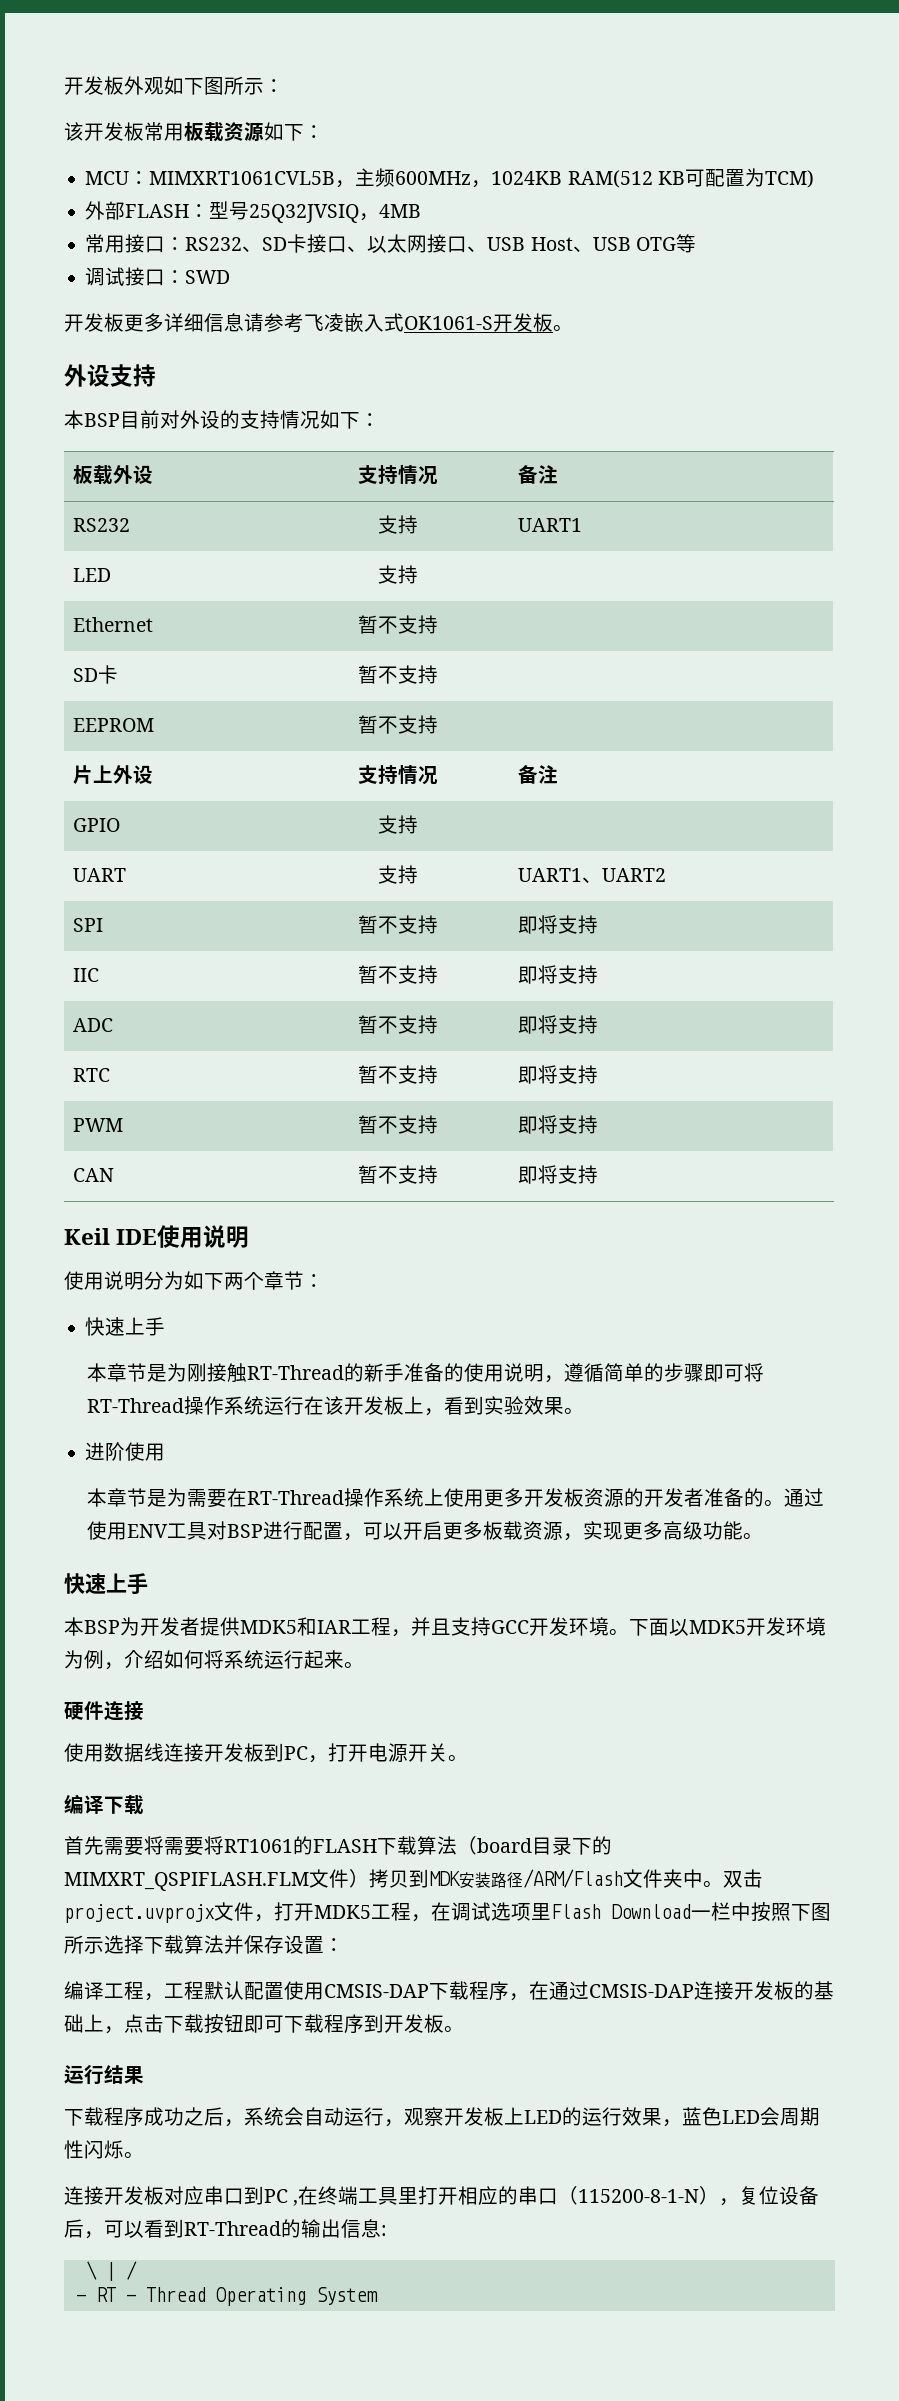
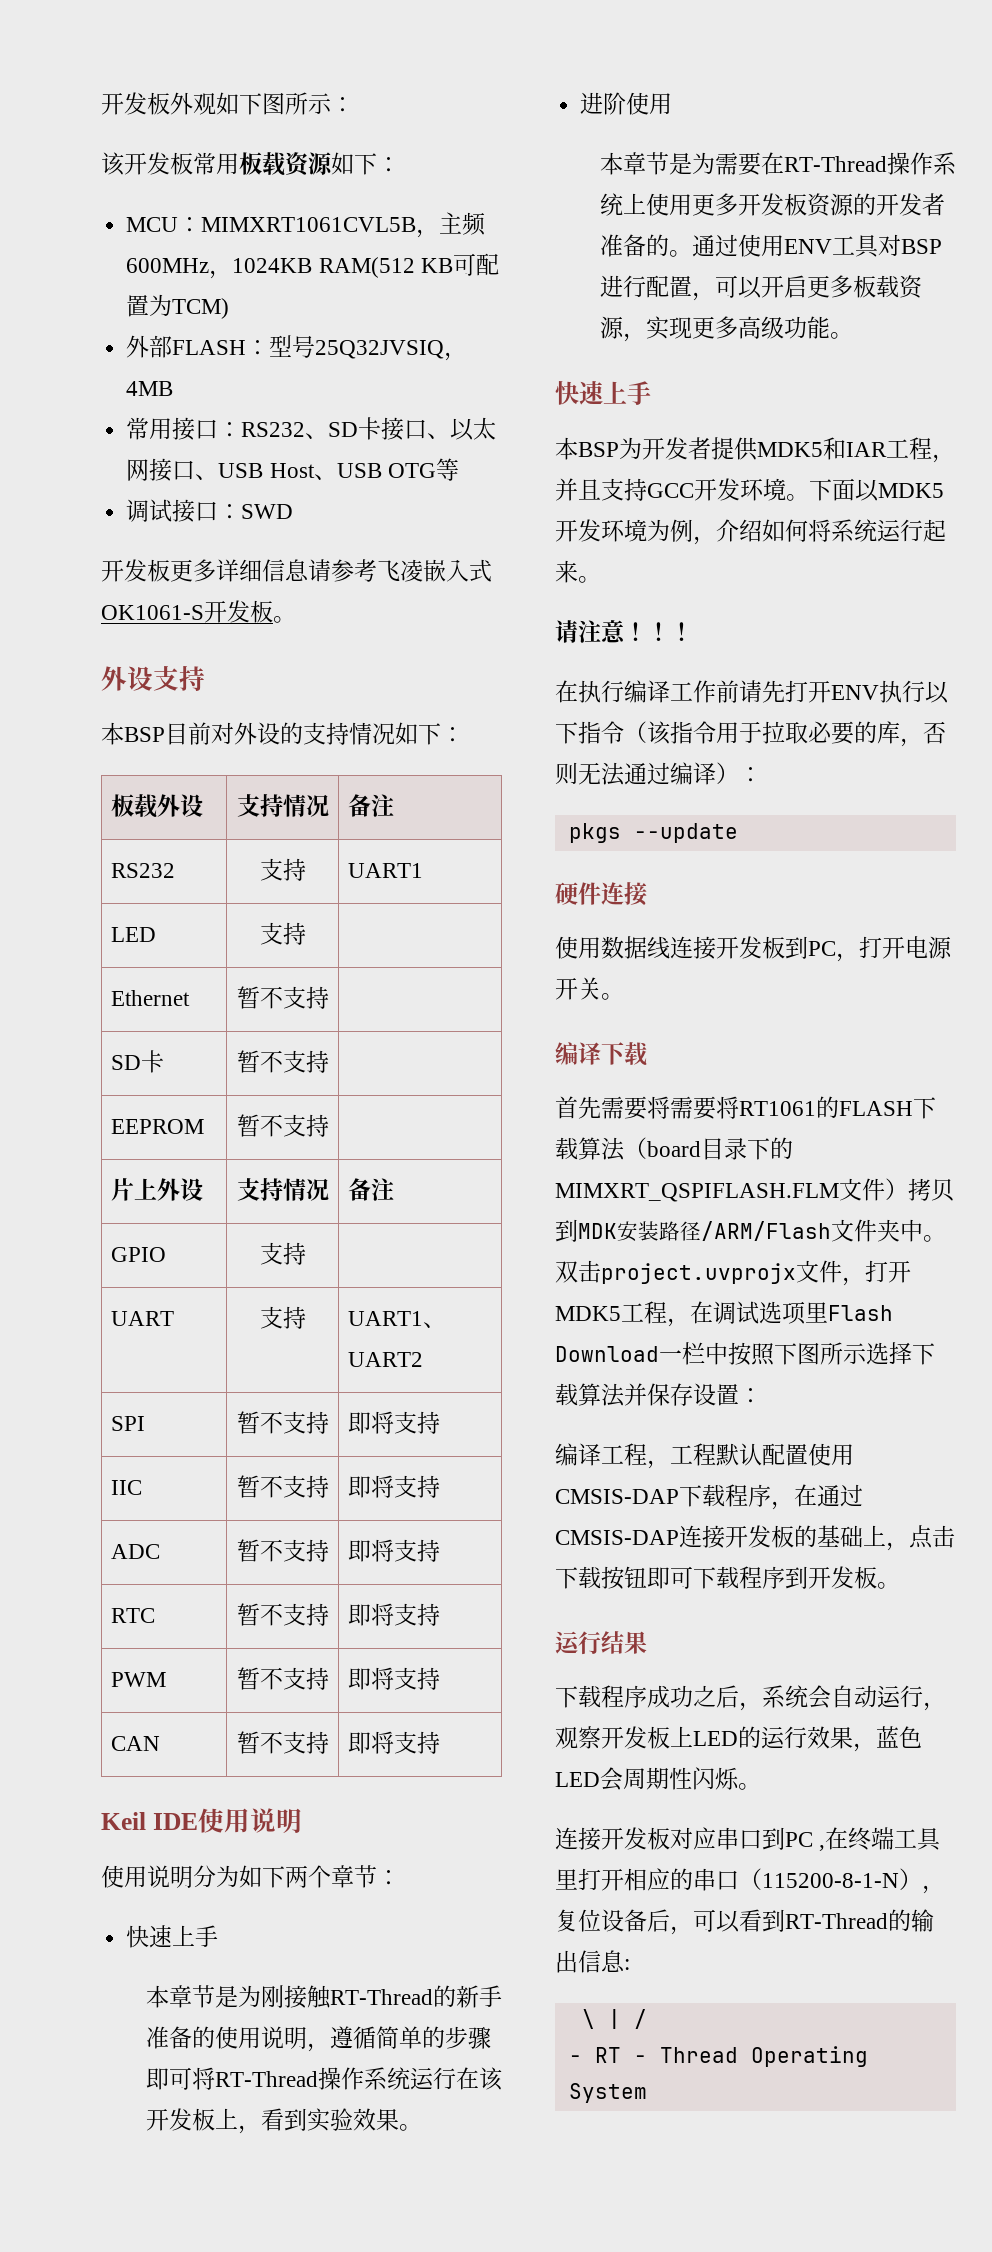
+ 请注意！！！
+ 在执行编译工作前请先打开ENV执行以下指令（该指令用于拉取必要的库，否则无法通过编译）：
+ pkgs --update

